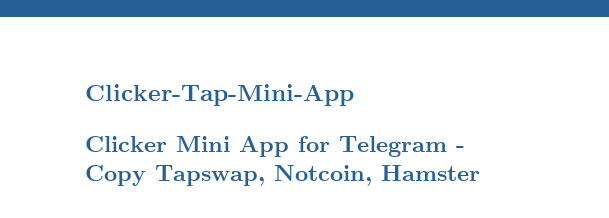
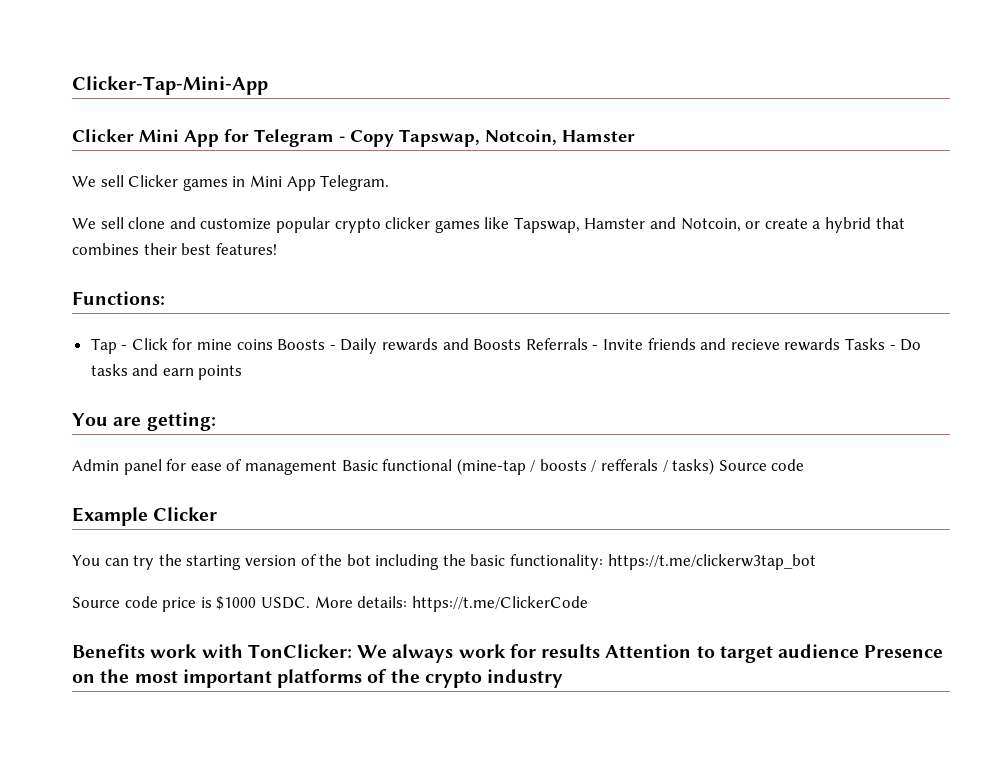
+ We sell Clicker games in Mini App Telegram.
+ We sell clone and customize popular crypto clicker games like Tapswap, Hamster and Notcoin, or create a hybrid that combines their best features!
+ Functions:
+ Tap - Click for mine coins Boosts - Daily rewards and Boosts Referrals - Invite friends and recieve rewards Tasks - Do tasks and earn points
+ You are getting:
+ Admin panel for ease of management Basic functional (mine-tap / boosts / refferals / tasks) Source code
+ Example Clicker
+ You can try the starting version of the bot including the basic functionality: https://t.me/clickerw3tap_bot
+ Source code price is $1000 USDC. More details: https://t.me/ClickerCode
+ Benefits work with TonClicker: We always work for results Attention to target audience Presence on the most important platforms of the crypto industry

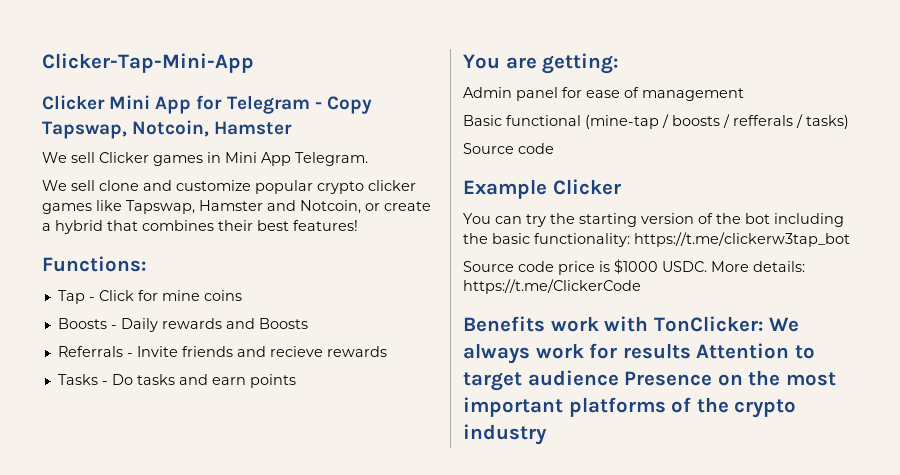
- Tap - Click for mine coins Boosts - Daily rewards and Boosts Referrals - Invite friends and recieve rewards Tasks - Do tasks and earn points
+ Tap - Click for mine coins
+ Boosts - Daily rewards and Boosts
+ Referrals - Invite friends and recieve rewards
+ Tasks - Do tasks and earn points
- Admin panel for ease of management Basic functional (mine-tap / boosts / refferals / tasks) Source code
+ Admin panel for ease of management
+ Basic functional (mine-tap / boosts / refferals / tasks)
+ Source code

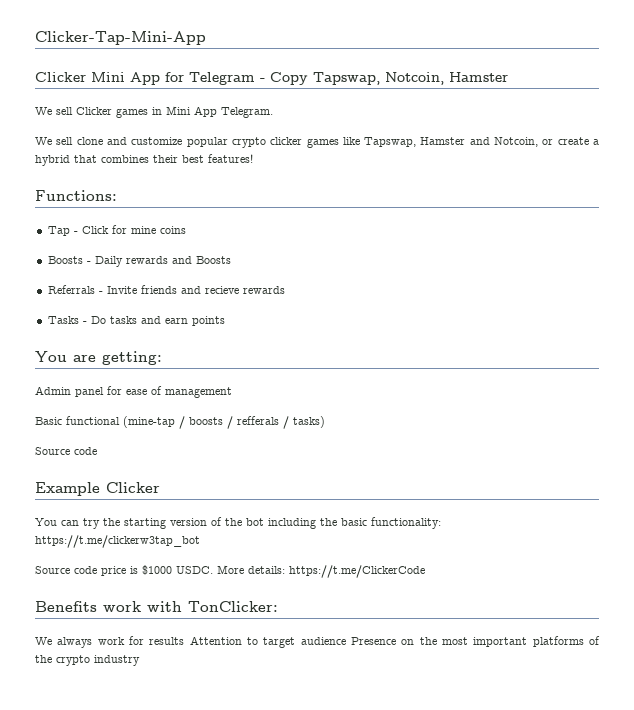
- Benefits work with TonClicker: We always work for results Attention to target audience Presence on the most important platforms of the crypto industry
+ Benefits work with TonClicker:
+ We always work for results Attention to target audience Presence on the most important platforms of the crypto industry

